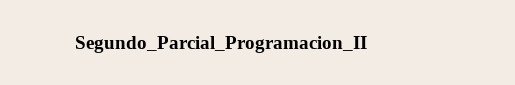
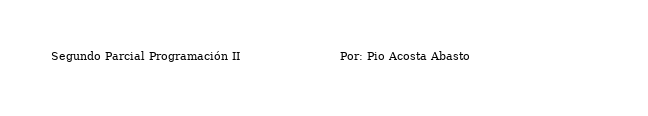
- Segundo_Parcial_Programacion_II
+ Segundo Parcial Programación II
+ Por: Pio Acosta Abasto

